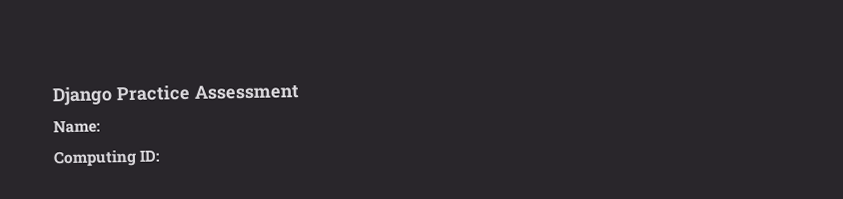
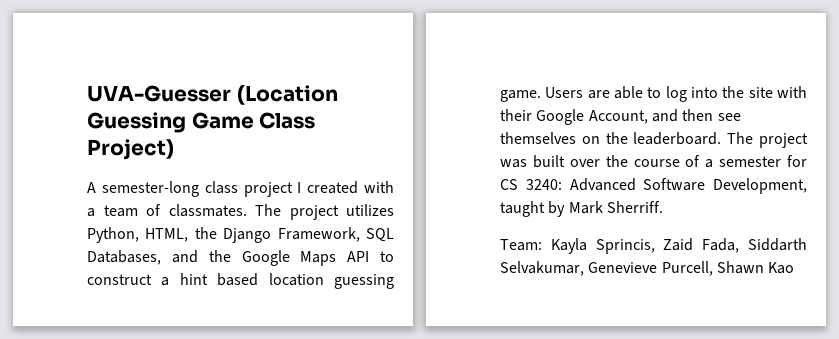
- Django Practice Assessment
- Name:
- Computing ID:
+ UVA-Guesser (Location Guessing Game Class Project)
+ A semester-long class project I created with a team of classmates. The project utilizes Python, HTML, the Django Framework, SQL Databases, and the Google Maps API to construct a hint based location guessing game. Users are able to log into the site with their Google Account, and then see themselves on the leaderboard. The project was built over the course of a semester for CS 3240: Advanced Software Development, taught by Mark Sherriff.
+ Team: Kayla Sprincis, Zaid Fada, Siddarth Selvakumar, Genevieve Purcell, Shawn Kao

